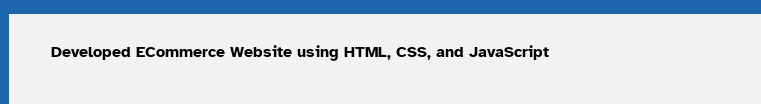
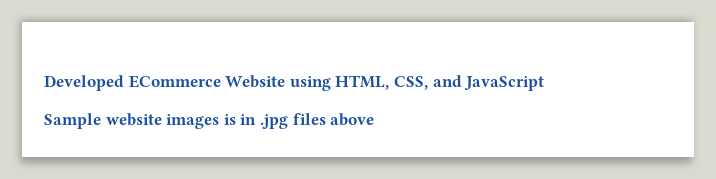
+ Sample website images is in .jpg files above

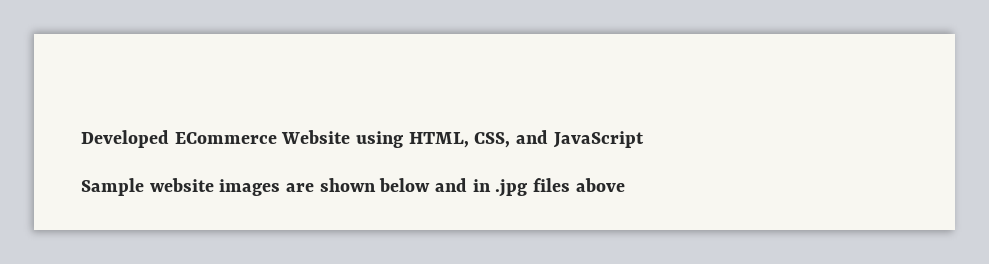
- Sample website images is in .jpg files above
+ Sample website images are shown below and in .jpg files above

